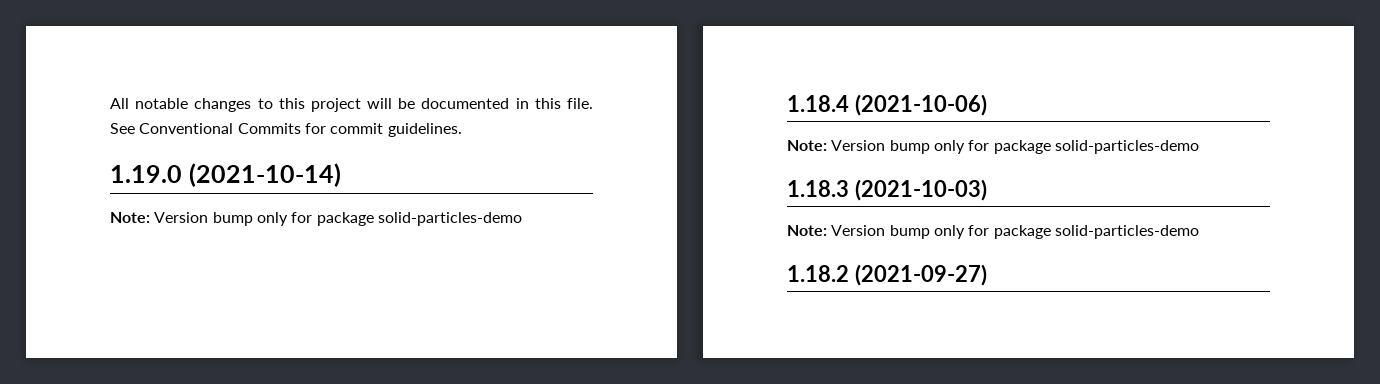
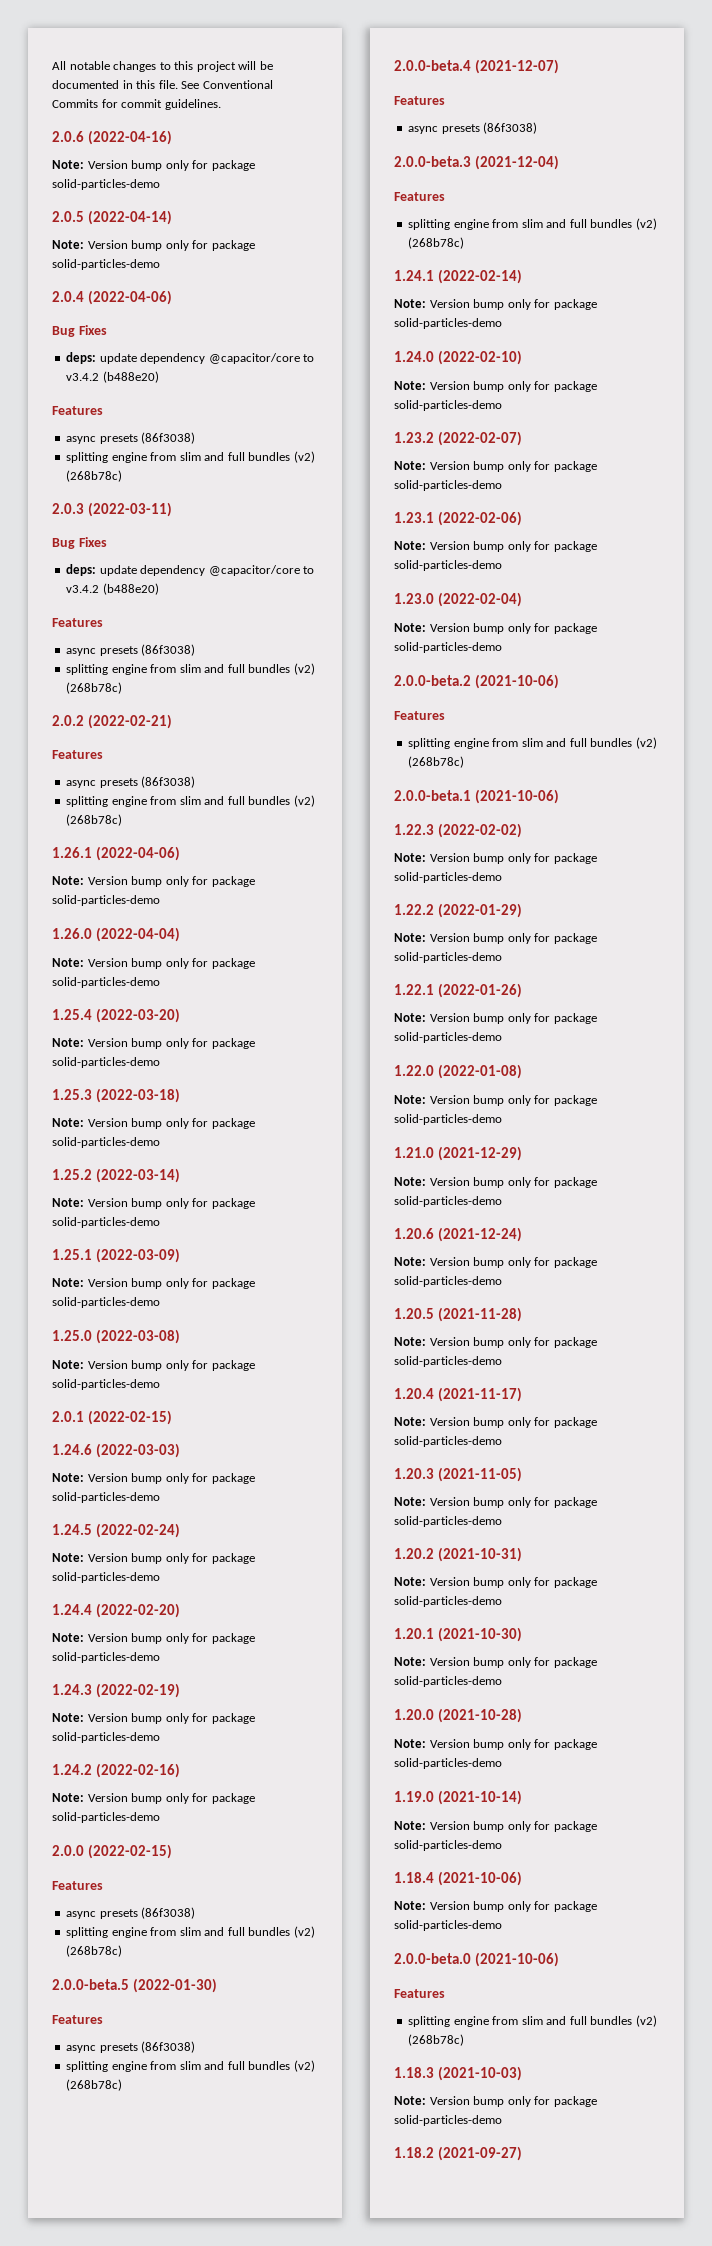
+ 2.0.6 (2022-04-16)
+ Note: Version bump only for package solid-particles-demo
+ 2.0.5 (2022-04-14)
+ Note: Version bump only for package solid-particles-demo
+ 2.0.4 (2022-04-06)
+ Bug Fixes
+ deps: update dependency @capacitor/core to v3.4.2 (b488e20)
+ Features
+ async presets (86f3038)
+ splitting engine from slim and full bundles (v2) (268b78c)
+ 2.0.3 (2022-03-11)
+ Bug Fixes
+ deps: update dependency @capacitor/core to v3.4.2 (b488e20)
+ Features
+ async presets (86f3038)
+ splitting engine from slim and full bundles (v2) (268b78c)
+ 2.0.2 (2022-02-21)
+ Features
+ async presets (86f3038)
+ splitting engine from slim and full bundles (v2) (268b78c)
+ 1.26.1 (2022-04-06)
+ Note: Version bump only for package solid-particles-demo
+ 1.26.0 (2022-04-04)
+ Note: Version bump only for package solid-particles-demo
+ 1.25.4 (2022-03-20)
+ Note: Version bump only for package solid-particles-demo
+ 1.25.3 (2022-03-18)
+ Note: Version bump only for package solid-particles-demo
+ 1.25.2 (2022-03-14)
+ Note: Version bump only for package solid-particles-demo
+ 1.25.1 (2022-03-09)
+ Note: Version bump only for package solid-particles-demo
+ 1.25.0 (2022-03-08)
+ Note: Version bump only for package solid-particles-demo
+ 2.0.1 (2022-02-15)
+ 1.24.6 (2022-03-03)
+ Note: Version bump only for package solid-particles-demo
+ 1.24.5 (2022-02-24)
+ Note: Version bump only for package solid-particles-demo
+ 1.24.4 (2022-02-20)
+ Note: Version bump only for package solid-particles-demo
+ 1.24.3 (2022-02-19)
+ Note: Version bump only for package solid-particles-demo
+ 1.24.2 (2022-02-16)
+ Note: Version bump only for package solid-particles-demo
+ 2.0.0 (2022-02-15)
+ Features
+ async presets (86f3038)
+ splitting engine from slim and full bundles (v2) (268b78c)
+ 2.0.0-beta.5 (2022-01-30)
+ Features
+ async presets (86f3038)
+ splitting engine from slim and full bundles (v2) (268b78c)
+ 2.0.0-beta.4 (2021-12-07)
+ Features
+ async presets (86f3038)
+ 2.0.0-beta.3 (2021-12-04)
+ Features
+ splitting engine from slim and full bundles (v2) (268b78c)
+ 1.24.1 (2022-02-14)
+ Note: Version bump only for package solid-particles-demo
+ 1.24.0 (2022-02-10)
+ Note: Version bump only for package solid-particles-demo
+ 1.23.2 (2022-02-07)
+ Note: Version bump only for package solid-particles-demo
+ 1.23.1 (2022-02-06)
+ Note: Version bump only for package solid-particles-demo
+ 1.23.0 (2022-02-04)
+ Note: Version bump only for package solid-particles-demo
+ 2.0.0-beta.2 (2021-10-06)
+ Features
+ splitting engine from slim and full bundles (v2) (268b78c)
+ 2.0.0-beta.1 (2021-10-06)
+ 1.22.3 (2022-02-02)
+ Note: Version bump only for package solid-particles-demo
+ 1.22.2 (2022-01-29)
+ Note: Version bump only for package solid-particles-demo
+ 1.22.1 (2022-01-26)
+ Note: Version bump only for package solid-particles-demo
+ 1.22.0 (2022-01-08)
+ Note: Version bump only for package solid-particles-demo
+ 1.21.0 (2021-12-29)
+ Note: Version bump only for package solid-particles-demo
+ 1.20.6 (2021-12-24)
+ Note: Version bump only for package solid-particles-demo
+ 1.20.5 (2021-11-28)
+ Note: Version bump only for package solid-particles-demo
+ 1.20.4 (2021-11-17)
+ Note: Version bump only for package solid-particles-demo
+ 1.20.3 (2021-11-05)
+ Note: Version bump only for package solid-particles-demo
+ 1.20.2 (2021-10-31)
+ Note: Version bump only for package solid-particles-demo
+ 1.20.1 (2021-10-30)
+ Note: Version bump only for package solid-particles-demo
+ 1.20.0 (2021-10-28)
+ Note: Version bump only for package solid-particles-demo
+ 2.0.0-beta.0 (2021-10-06)
+ Features
+ splitting engine from slim and full bundles (v2) (268b78c)

